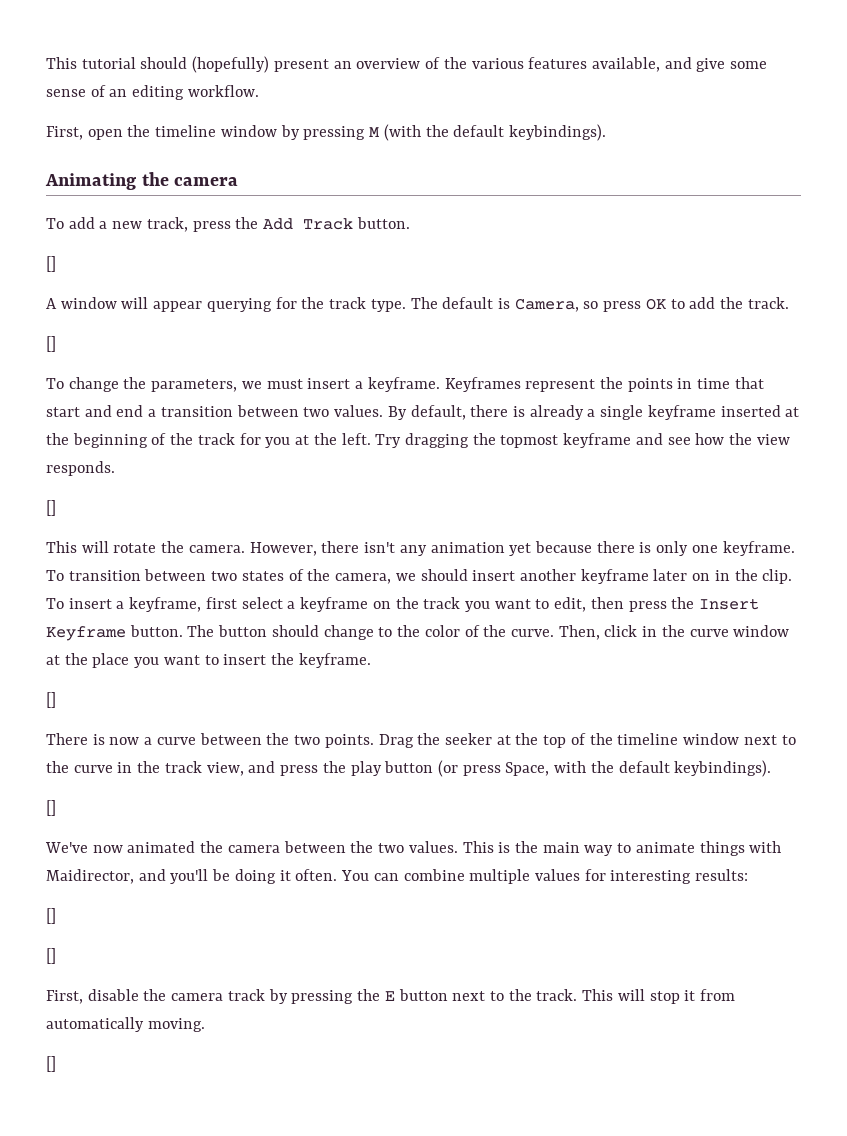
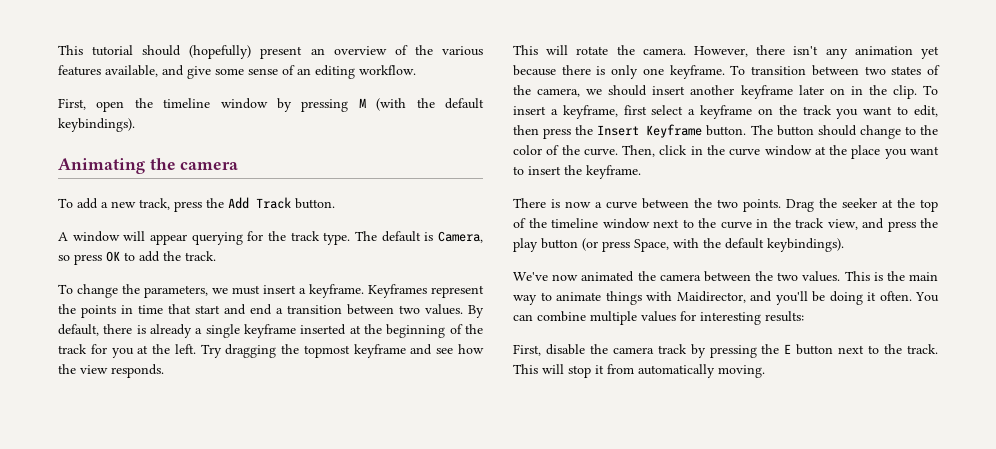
  To add a new track, press the Add Track button.
- []
  The default is Camera, so press OK to add the track.
- []
  Try dragging the topmost keyframe and see how the view responds.
- []
  Then, click in the curve window at the place you want to insert the keyframe.
- []
  Drag the seeker at the top of the timeline window next to the curve in the track view, and press the play button (or press Space, with the default keybindings).
- []
  You can combine multiple values for interesting results:
- []
- []
  This will stop it from automatically moving.
- []

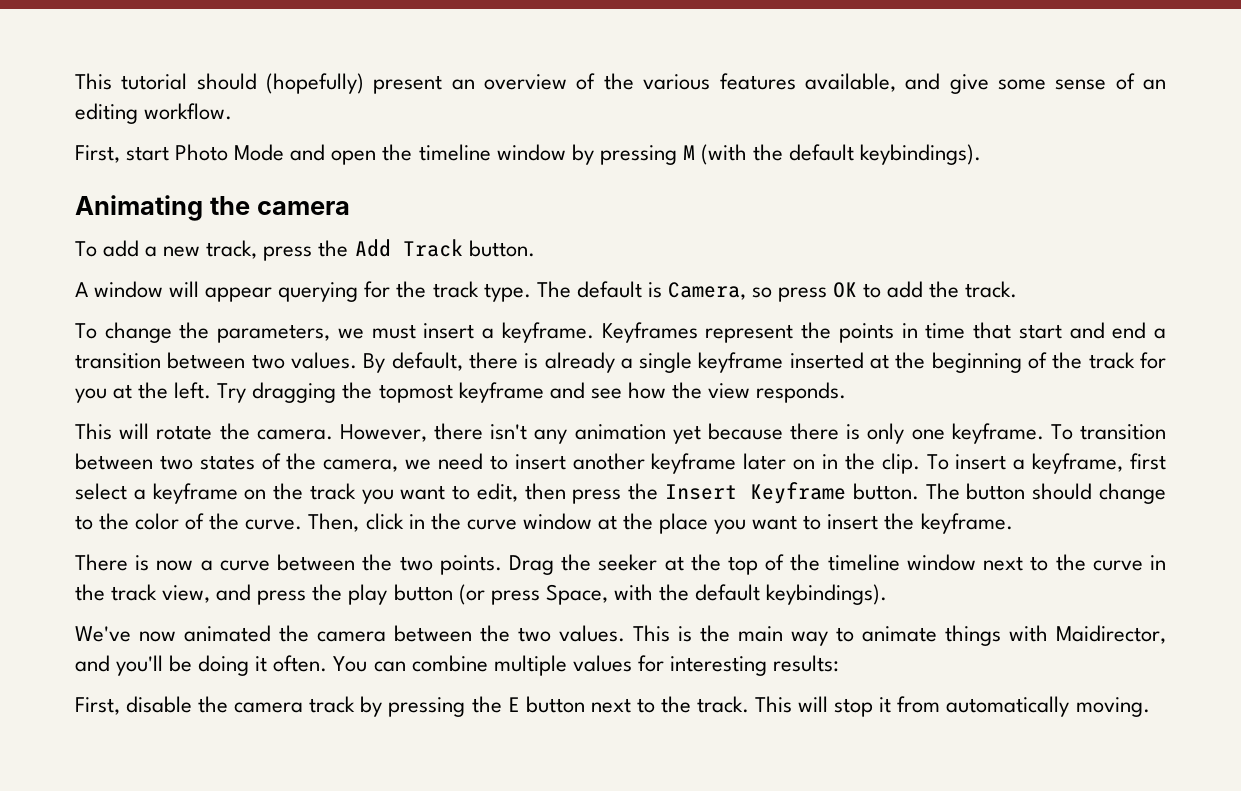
- First, open the timeline window by pressing M (with the default keybindings).
+ First, start Photo Mode and open the timeline window by pressing M (with the default keybindings).
- To transition between two states of the camera, we should insert another keyframe later on in the clip.
+ To transition between two states of the camera, we need to insert another keyframe later on in the clip.

